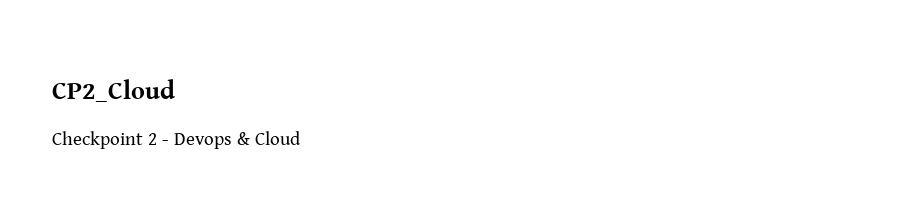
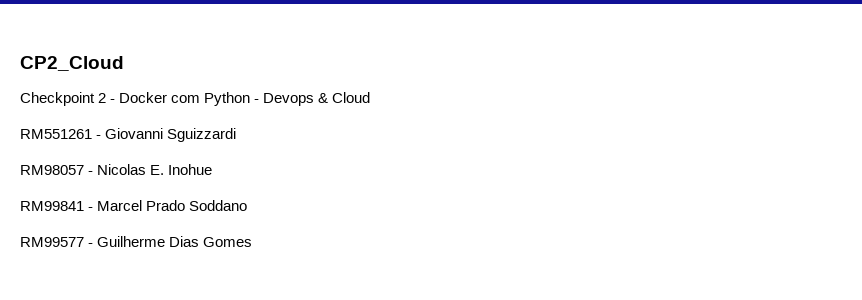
- Checkpoint 2 - Devops & Cloud
+ Checkpoint 2 - Docker com Python - Devops & Cloud
+ RM551261 - Giovanni Sguizzardi
+ RM98057 - Nicolas E. Inohue
+ RM99841 - Marcel Prado Soddano
+ RM99577 - Guilherme Dias Gomes

